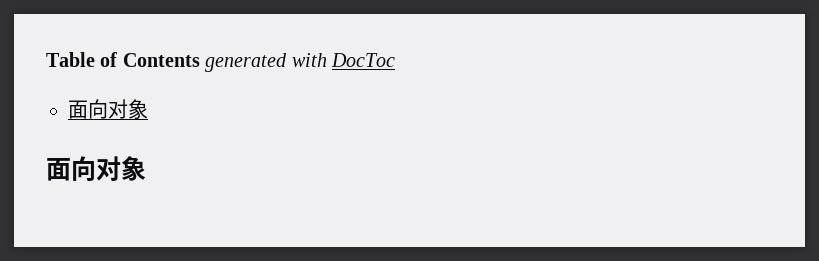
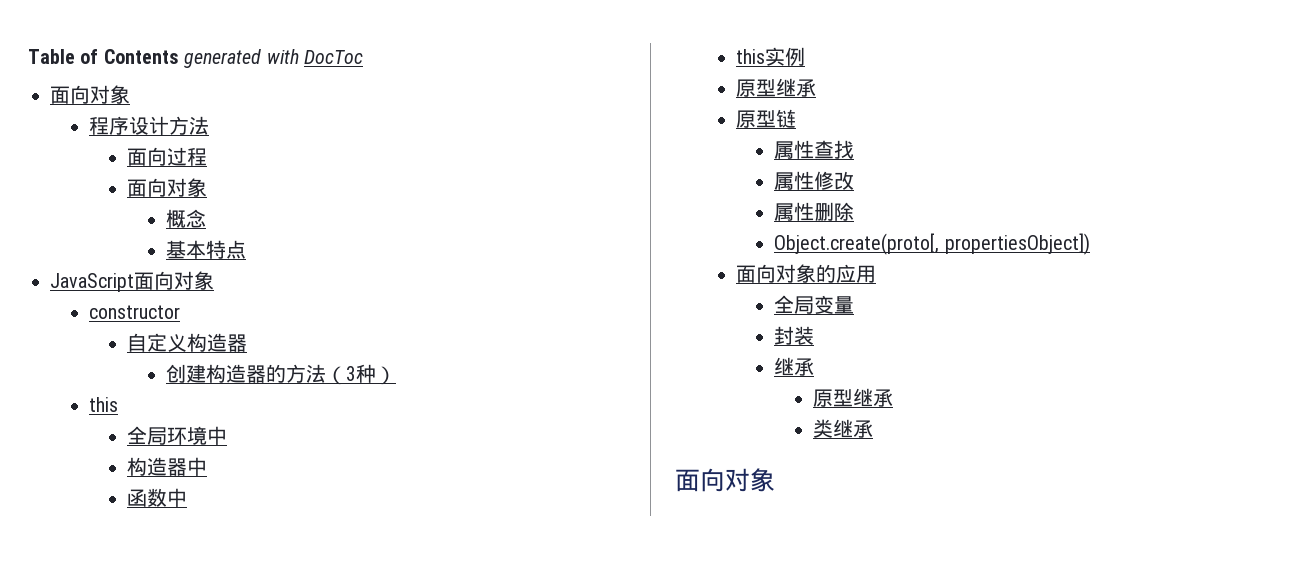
+ 程序设计方法
+ 面向过程
+ 面向对象
+ 概念
+ 基本特点
+ JavaScript面向对象
+ constructor
+ 自定义构造器
+ 创建构造器的方法（3种）
+ this
+ 全局环境中
+ 构造器中
+ 函数中
+ this实例
+ 原型继承
+ 原型链
+ 属性查找
+ 属性修改
+ 属性删除
+ Object.create(proto[, propertiesObject])
+ 面向对象的应用
+ 全局变量
+ 封装
+ 继承
+ 原型继承
+ 类继承

